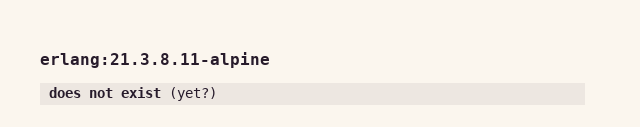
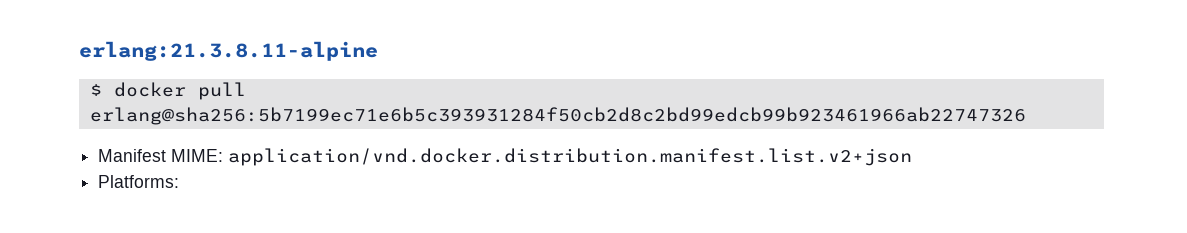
- does not exist (yet?)
+ $ docker pull erlang@sha256:5b7199ec71e6b5c393931284f50cb2d8c2bd99edcb99b923461966ab22747326
+ Manifest MIME: application/vnd.docker.distribution.manifest.list.v2+json
+ Platforms:

